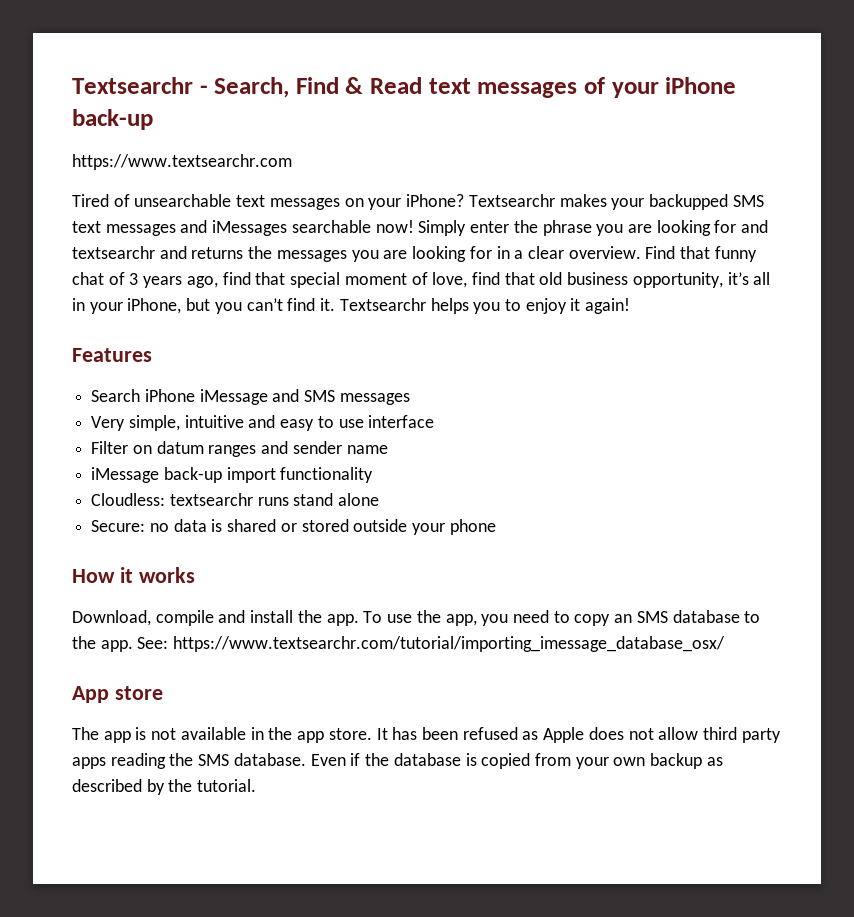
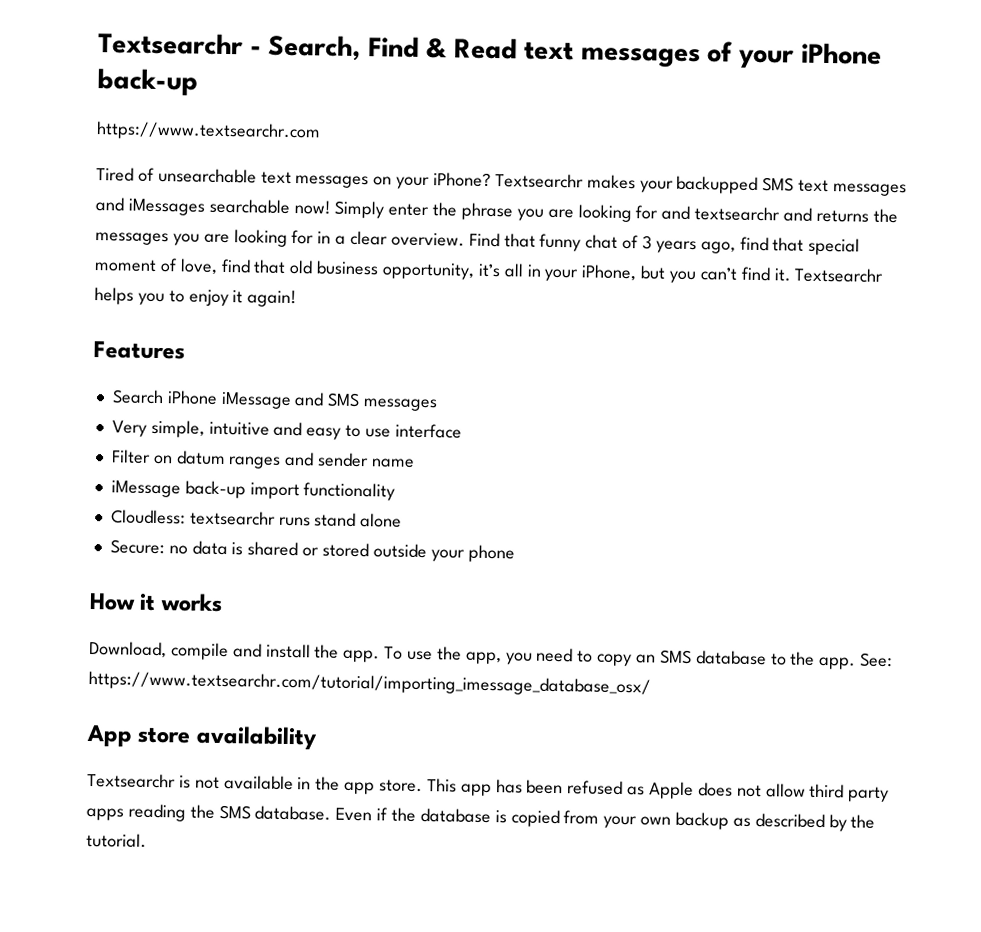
- App store
- The app is not available in the app store.
+ App store availability
+ Textsearchr is not available in the app store.
- It has been refused as Apple does not allow third party apps reading the SMS database.
+ This app has been refused as Apple does not allow third party apps reading the SMS database.

